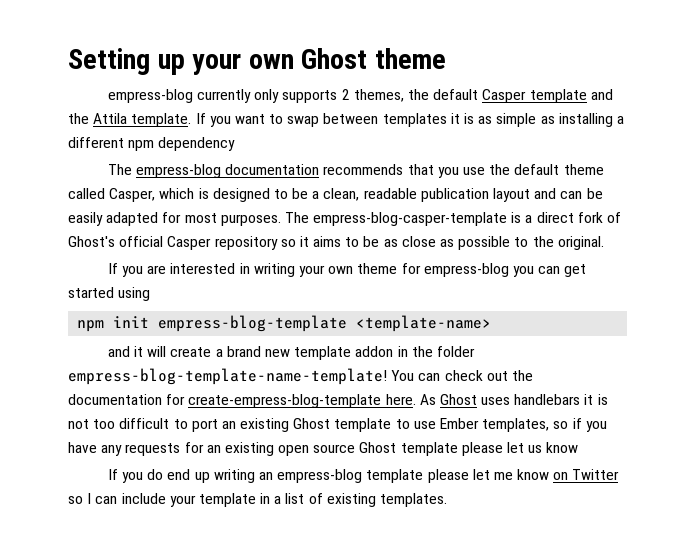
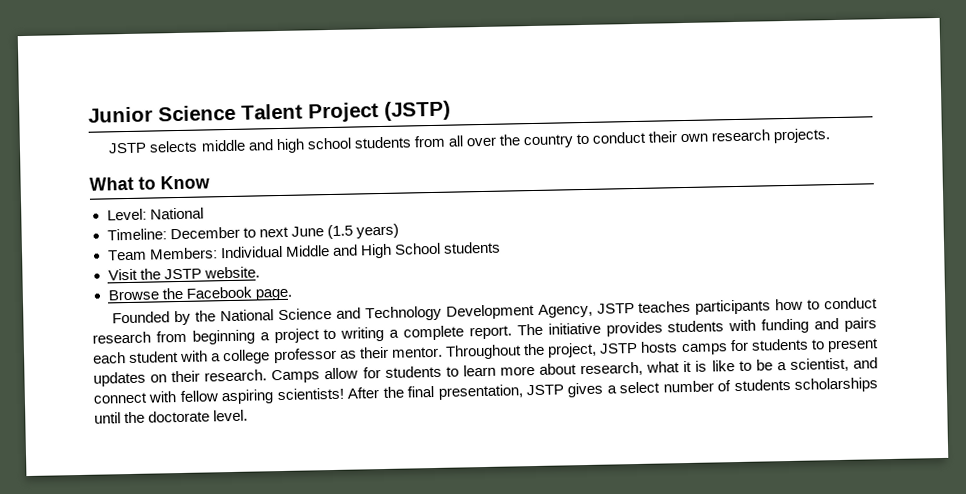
- Setting up your own Ghost theme
- empress-blog currently only supports 2 themes, the default Casper template and the Attila template. If you want to swap between templates it is as simple as installing a different npm dependency
- The empress-blog documentation recommends that you use the default theme called Casper, which is designed to be a clean, readable publication layout and can be easily adapted for most purposes. The empress-blog-casper-template is a direct fork of Ghost's official Casper repository so it aims to be as close as possible to the original.
- If you are interested in writing your own theme for empress-blog you can get started using
- npm init empress-blog-template <template-name>
- and it will create a brand new template addon in the folder empress-blog-template-name-template! You can check out the documentation for create-empress-blog-template here. As Ghost uses handlebars it is not too difficult to port an existing Ghost template to use Ember templates, so if you have any requests for an existing open source Ghost template please let us know
- If you do end up writing an empress-blog template please let me know on Twitter so I can include your template in a list of existing templates.
+ Junior Science Talent Project (JSTP)
+ JSTP selects middle and high school students from all over the country to conduct their own research projects.
+ What to Know
+ Level: National
+ Timeline: December to next June (1.5 years)
+ Team Members: Individual Middle and High School students
+ Visit the JSTP website.
+ Browse the Facebook page.
+ Founded by the National Science and Technology Development Agency, JSTP teaches participants how to conduct research from beginning a project to writing a complete report. The initiative provides students with funding and pairs each student with a college professor as their mentor. Throughout the project, JSTP hosts camps for students to present updates on their research. Camps allow for students to learn more about research, what it is like to be a scientist, and connect with fellow aspiring scientists! After the final presentation, JSTP gives a select number of students scholarships until the doctorate level.

